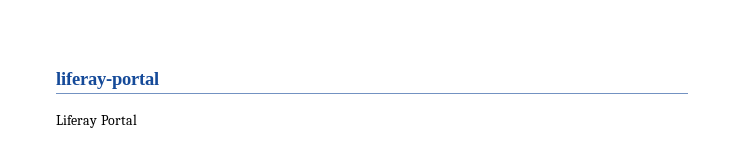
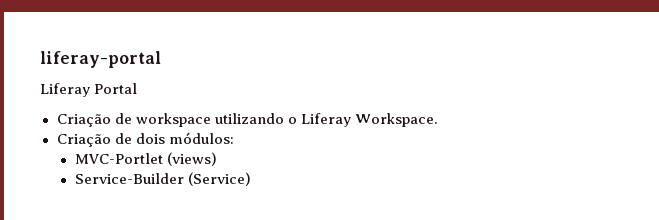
+ Criação de workspace utilizando o Liferay Workspace.
+ Criação de dois módulos:
+ MVC-Portlet (views)
+ Service-Builder (Service)

